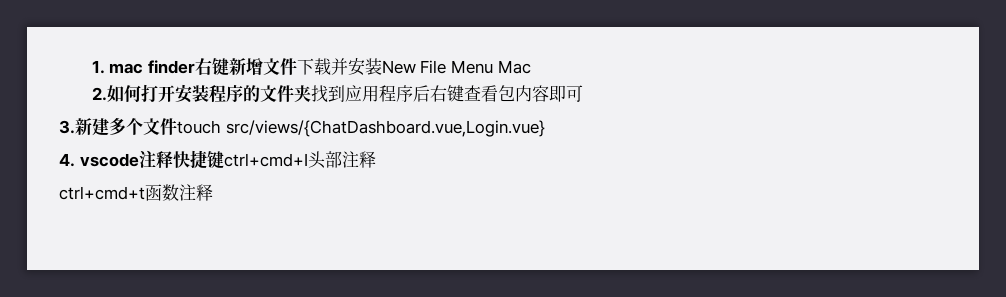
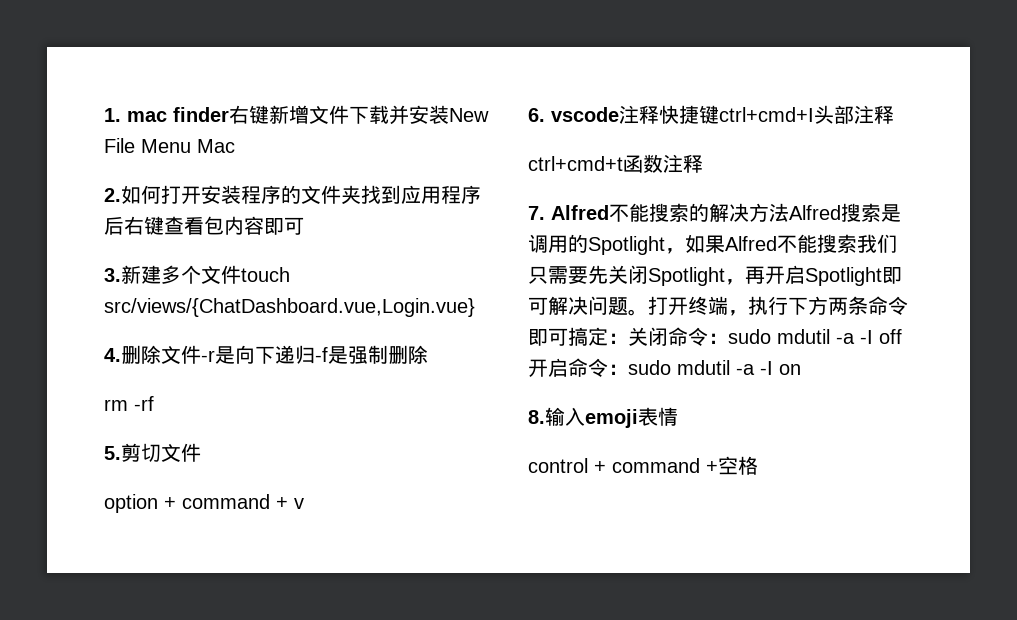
- 4. vscode注释快捷键ctrl+cmd+I头部注释
+ 4.删除文件-r是向下递归-f是强制删除
+ rm -rf
+ 5.剪切文件
+ option + command + v
+ 6. vscode注释快捷键ctrl+cmd+I头部注释
+ 7. Alfred不能搜索的解决方法Alfred搜索是调用的Spotlight，如果Alfred不能搜索我们只需要先关闭Spotlight，再开启Spotlight即可解决问题。打开终端，执行下方两条命令即可搞定：关闭命令：sudo mdutil -a -I off开启命令：sudo mdutil -a -I on
+ 8.输入emoji表情
+ control + command +空格

